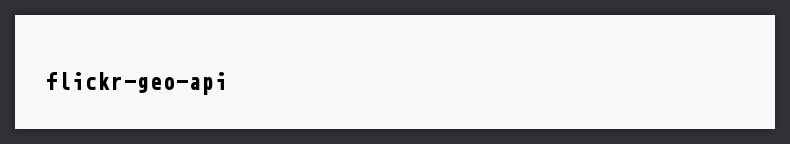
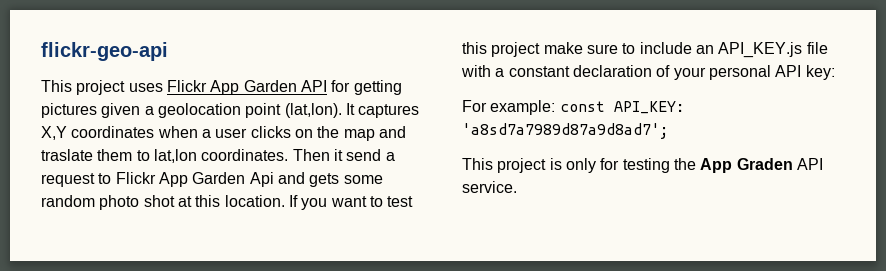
+ This project uses Flickr App Garden API for getting pictures given a geolocation point (lat,lon). It captures X,Y coordinates when a user clicks on the map and traslate them to lat,lon coordinates. Then it send a request to Flickr App Garden Api and gets some random photo shot at this location. If you want to test this project make sure to include an API_KEY.js file with a constant declaration of your personal API key:
+ For example: const API_KEY: 'a8sd7a7989d87a9d8ad7';
+ This project is only for testing the App Graden API service.

